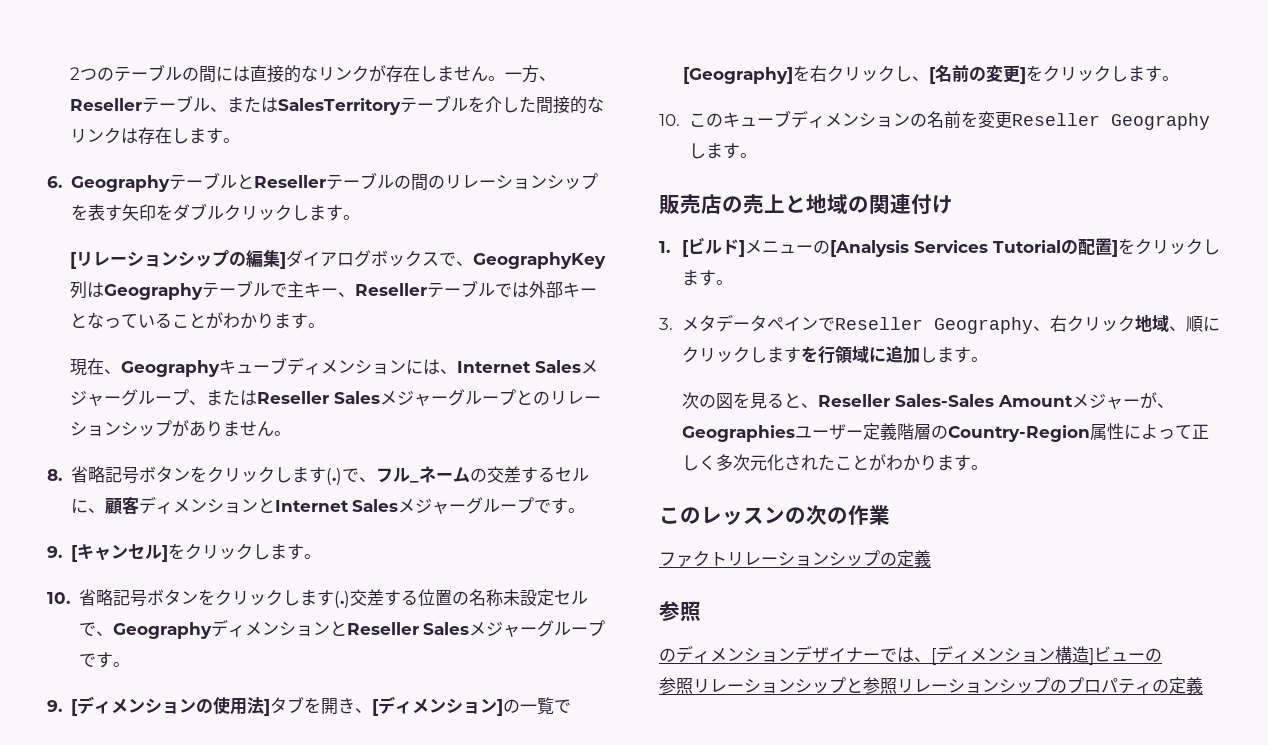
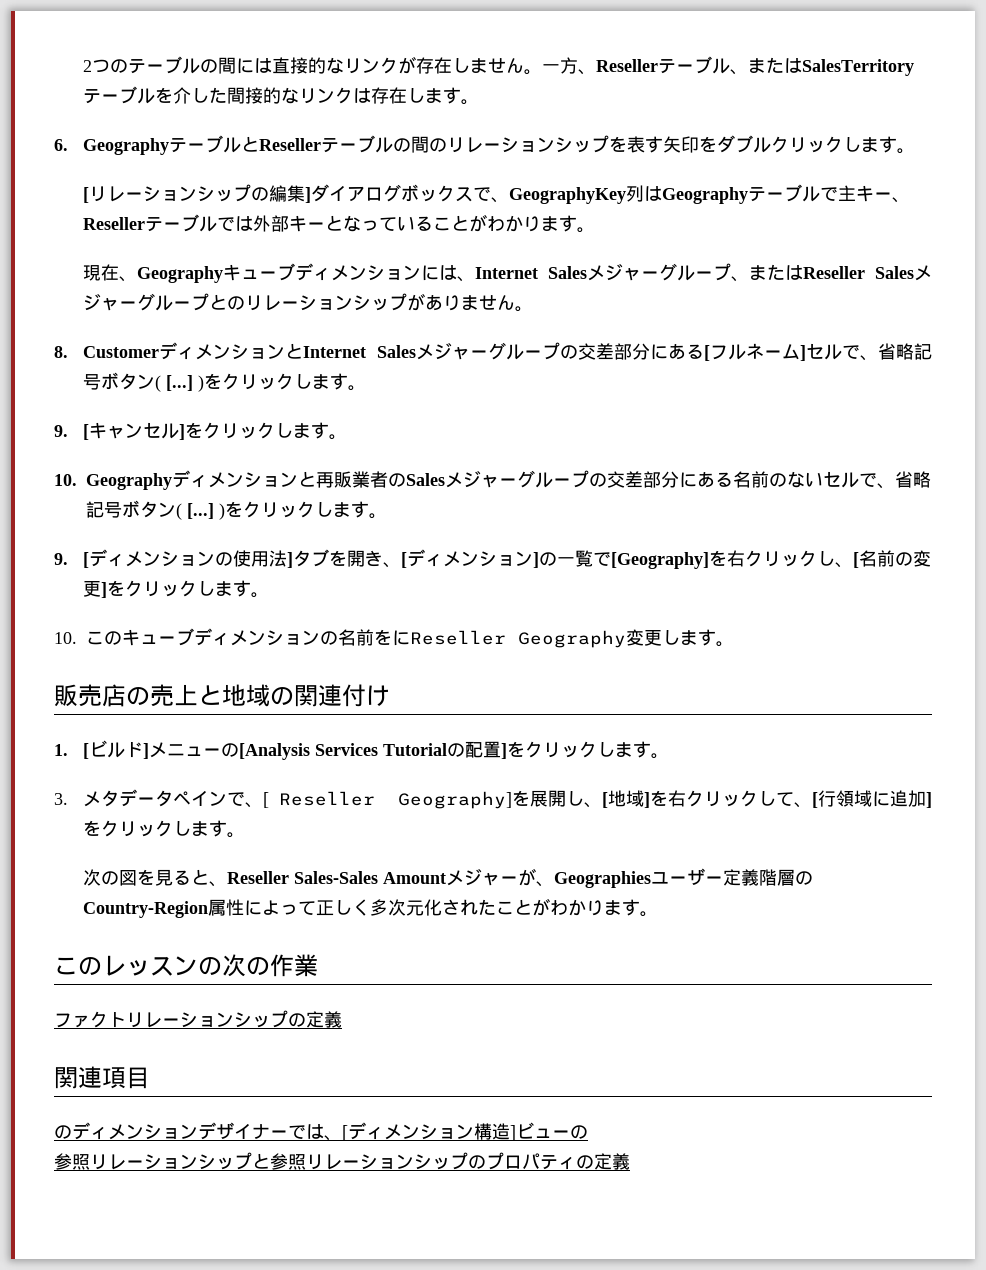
- 8.省略記号ボタンをクリックします(.)で、フル_ネームの交差するセルに、顧客ディメンションとInternet Salesメジャーグループです。
+ 8. CustomerディメンションとInternet Salesメジャーグループの交差部分にある[フルネーム]セルで、省略記号ボタン( [...] )をクリックします。
- 10.省略記号ボタンをクリックします(.)交差する位置の名称未設定セルで、GeographyディメンションとReseller Salesメジャーグループです。
+ 10. Geographyディメンションと再販業者のSalesメジャーグループの交差部分にある名前のないセルで、省略記号ボタン( [...] )をクリックします。
- 10.このキューブディメンションの名前を変更Reseller Geographyします。
+ 10.このキューブディメンションの名前をにReseller Geography変更します。
- 3.メタデータペインでReseller Geography、右クリック地域、順にクリックしますを行領域に追加します。
+ 3.メタデータペインで、[ Reseller Geography]を展開し、[地域]を右クリックして、[行領域に追加]をクリックします。
  ファクトリレーションシップの定義
- 参照
+ 関連項目

